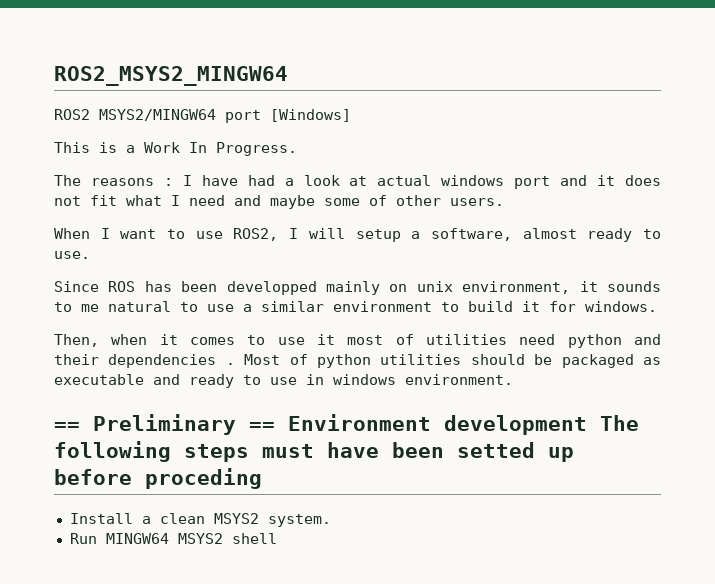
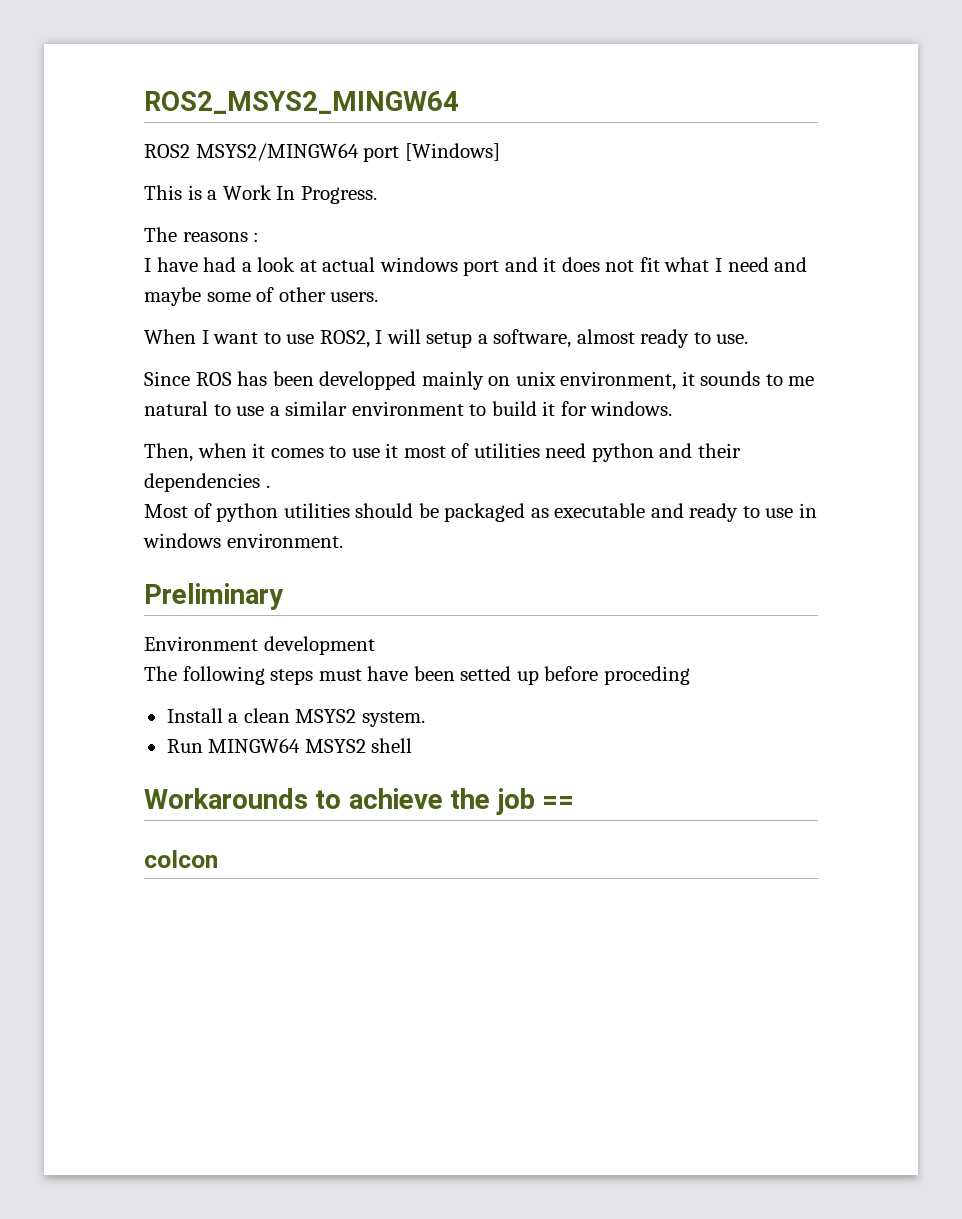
- The reasons : I have had a look at actual windows port and it does not fit what I need and maybe some of other users.
+ The reasons :
+ I have had a look at actual windows port and it does not fit what I need and maybe some of other users.
- Then, when it comes to use it most of utilities need python and their dependencies . Most of python utilities should be packaged as executable and ready to use in windows environment.
+ Then, when it comes to use it most of utilities need python and their dependencies .
+ Most of python utilities should be packaged as executable and ready to use in windows environment.
- == Preliminary == Environment development The following steps must have been setted up before proceding
+ Preliminary
+ Environment development
+ The following steps must have been setted up before proceding
+ Workarounds to achieve the job ==
+ colcon

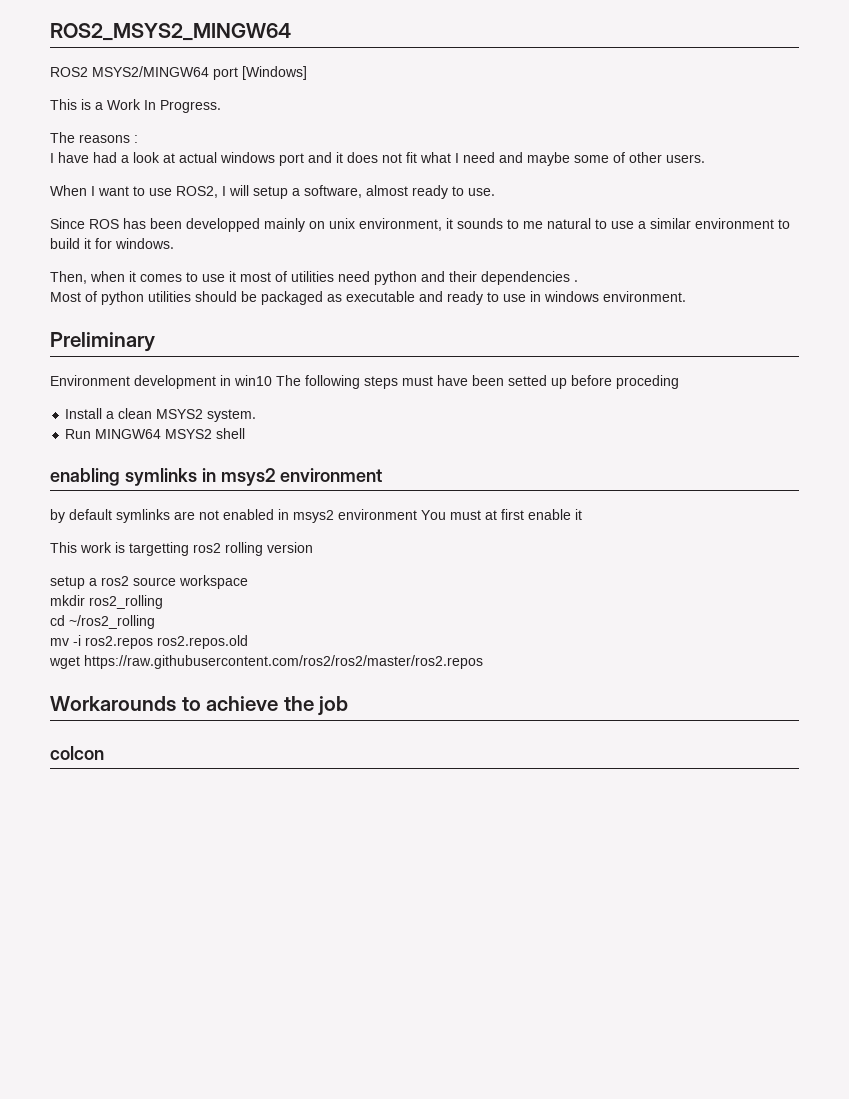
- Environment development
- The following steps must have been setted up before proceding
+ Environment development in win10 The following steps must have been setted up before proceding
+ enabling symlinks in msys2 environment
+ by default symlinks are not enabled in msys2 environment You must at first enable it
+ This work is targetting ros2 rolling version
+ setup a ros2 source workspace
+ mkdir ros2_rolling
+ cd ~/ros2_rolling
+ mv -i ros2.repos ros2.repos.old
+ wget https://raw.githubusercontent.com/ros2/ros2/master/ros2.repos
- Workarounds to achieve the job ==
+ Workarounds to achieve the job

